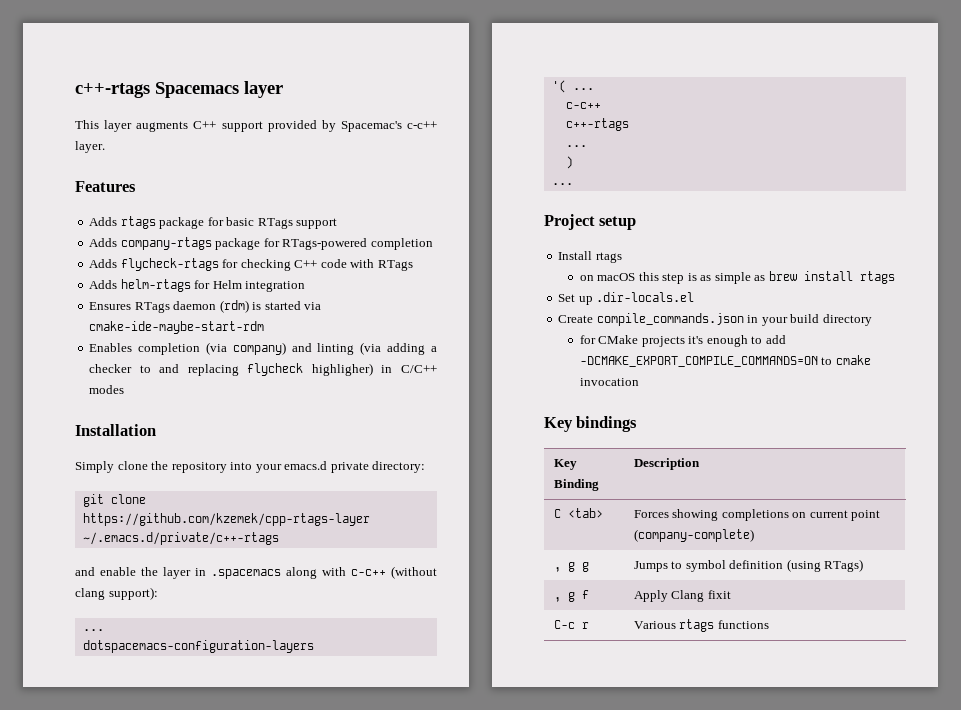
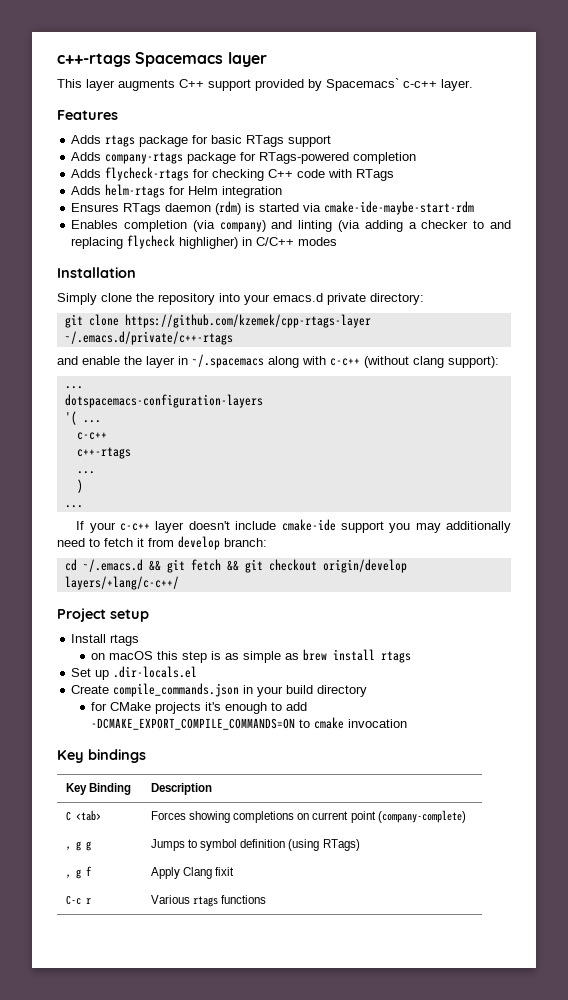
- This layer augments C++ support provided by Spacemac's c-c++ layer.
+ This layer augments C++ support provided by Spacemacs` c-c++ layer.
- and enable the layer in .spacemacs along with c-c++ (without clang support):
+ and enable the layer in ~/.spacemacs along with c-c++ (without clang support):
+ If your c-c++ layer doesn't include cmake-ide support you may additionally need to fetch it from develop branch:
+ cd ~/.emacs.d && git fetch && git checkout origin/develop layers/+lang/c-c++/

